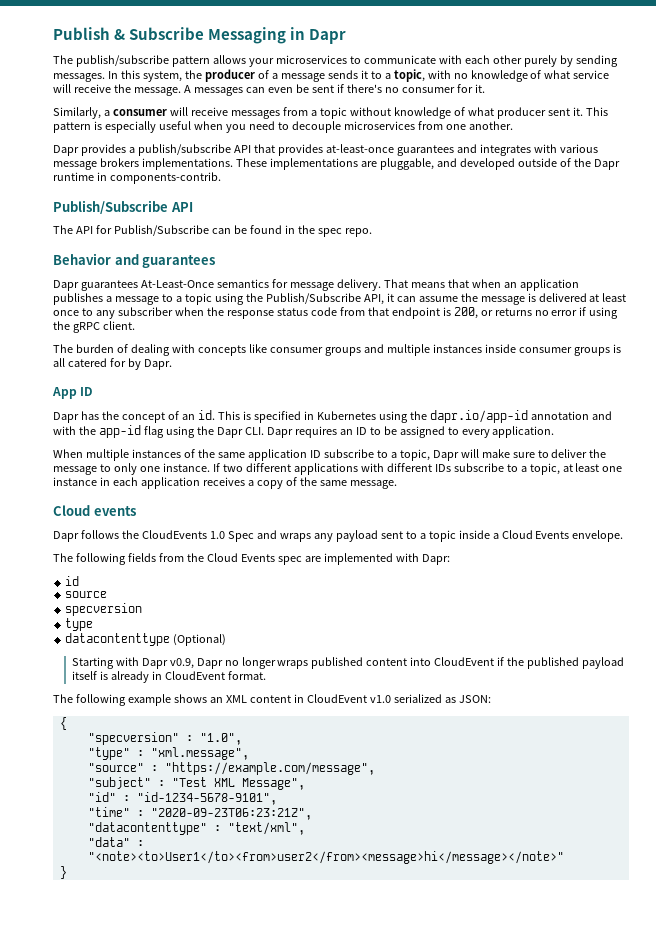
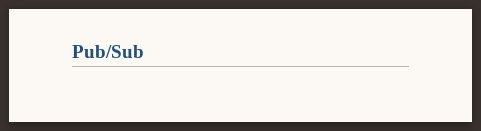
- Publish & Subscribe Messaging in Dapr
- The publish/subscribe pattern allows your microservices to communicate with each other purely by sending messages. In this system, the producer of a message sends it to a topic, with no knowledge of what service will receive the message. A messages can even be sent if there's no consumer for it.
- Similarly, a consumer will receive messages from a topic without knowledge of what producer sent it. This pattern is especially useful when you need to decouple microservices from one another.
- Dapr provides a publish/subscribe API that provides at-least-once guarantees and integrates with various message brokers implementations. These implementations are pluggable, and developed outside of the Dapr runtime in components-contrib.
- Publish/Subscribe API
- The API for Publish/Subscribe can be found in the spec repo.
- Behavior and guarantees
- Dapr guarantees At-Least-Once semantics for message delivery. That means that when an application publishes a message to a topic using the Publish/Subscribe API, it can assume the message is delivered at least once to any subscriber when the response status code from that endpoint is 200, or returns no error if using the gRPC client.
- The burden of dealing with concepts like consumer groups and multiple instances inside consumer groups is all catered for by Dapr.
- App ID
- Dapr has the concept of an id. This is specified in Kubernetes using the dapr.io/app-id annotation and with the app-id flag using the Dapr CLI. Dapr requires an ID to be assigned to every application.
- When multiple instances of the same application ID subscribe to a topic, Dapr will make sure to deliver the message to only one instance. If two different applications with different IDs subscribe to a topic, at least one instance in each application receives a copy of the same message.
- Cloud events
- Dapr follows the CloudEvents 1.0 Spec and wraps any payload sent to a topic inside a Cloud Events envelope.
- The following fields from the Cloud Events spec are implemented with Dapr:
- id
- source
- specversion
- type
- datacontenttype (Optional)
- Starting with Dapr v0.9, Dapr no longer wraps published content into CloudEvent if the published payload itself is already in CloudEvent format.
- The following example shows an XML content in CloudEvent v1.0 serialized as JSON:
- {
- "specversion" : "1.0",
- "type" : "xml.message",
- "source" : "https://example.com/message",
- "subject" : "Test XML Message",
- "id" : "id-1234-5678-9101",
- "time" : "2020-09-23T06:23:21Z",
- "datacontenttype" : "text/xml",
- "data" : "<note><to>User1</to><from>user2</from><message>hi</message></note>"
- }
+ Pub/Sub

